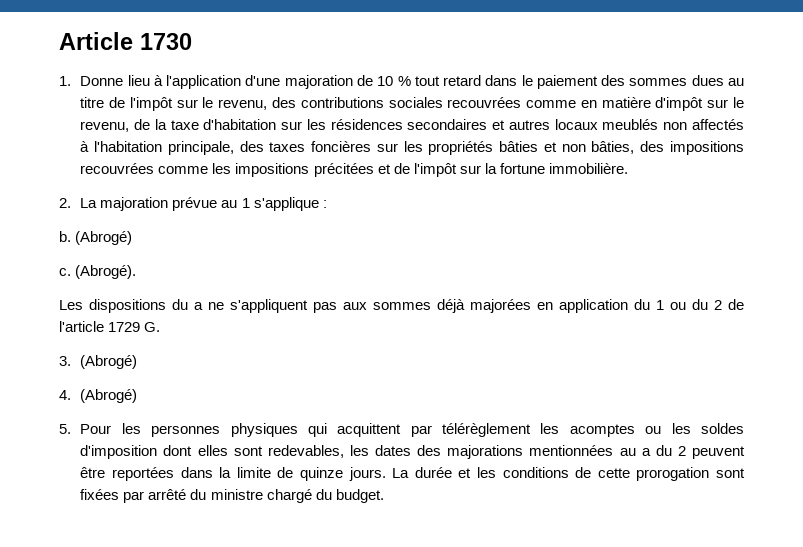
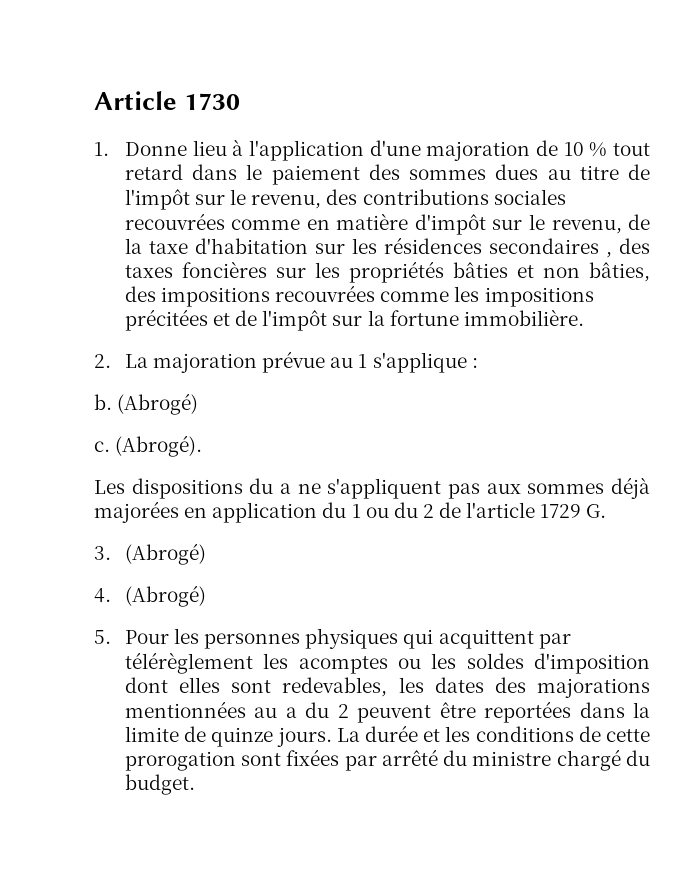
- 1. Donne lieu à l'application d'une majoration de 10 % tout retard dans le paiement des sommes dues au titre de l'impôt sur le revenu, des contributions sociales recouvrées comme en matière d'impôt sur le revenu, de la taxe d'habitation sur les résidences secondaires et autres locaux meublés non affectés à l'habitation principale, des taxes foncières sur les propriétés bâties et non bâties, des impositions recouvrées comme les impositions précitées et de l'impôt sur la fortune immobilière.
+ 1. Donne lieu à l'application d'une majoration de 10 % tout retard dans le paiement des sommes dues au titre de l'impôt sur le revenu, des contributions sociales recouvrées comme en matière d'impôt sur le revenu, de la taxe d'habitation sur les résidences secondaires , des taxes foncières sur les propriétés bâties et non bâties, des impositions recouvrées comme les impositions précitées et de l'impôt sur la fortune immobilière.

